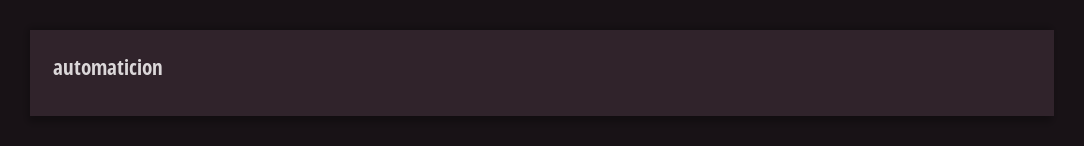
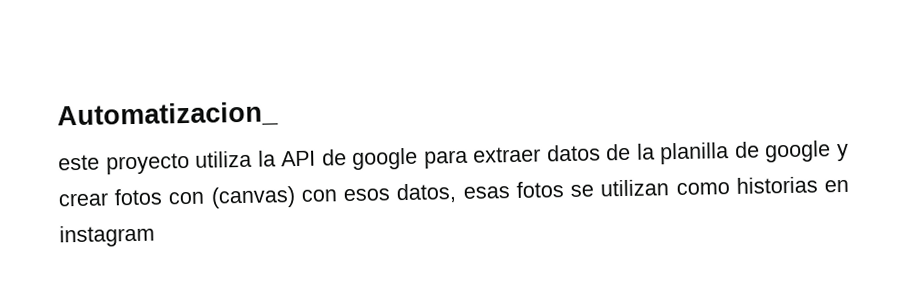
- automaticion
+ Automatizacion_
+ este proyecto utiliza la API de google para extraer datos de la planilla de google y crear fotos con (canvas) con esos datos, esas fotos se utilizan como historias en instagram

